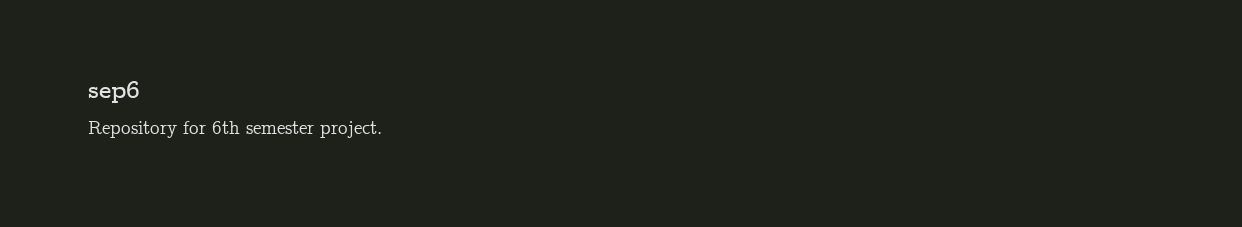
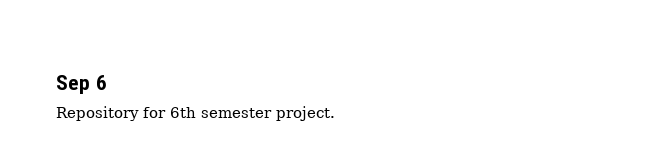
- sep6
+ Sep 6

